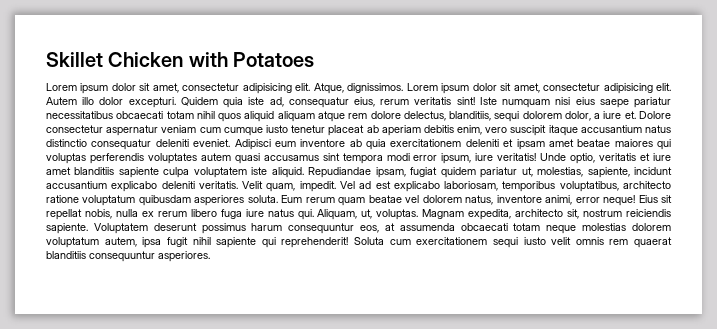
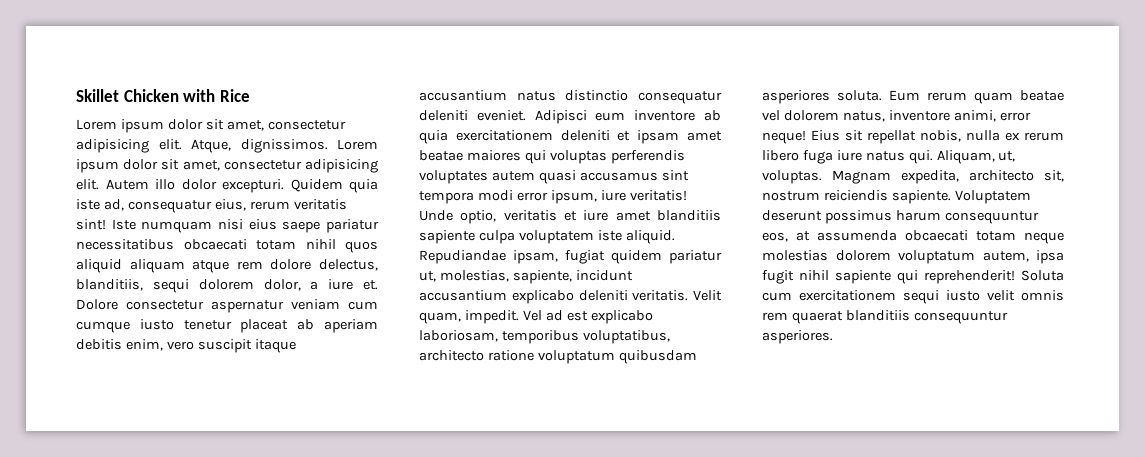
- Skillet Chicken with Potatoes
+ Skillet Chicken with Rice

